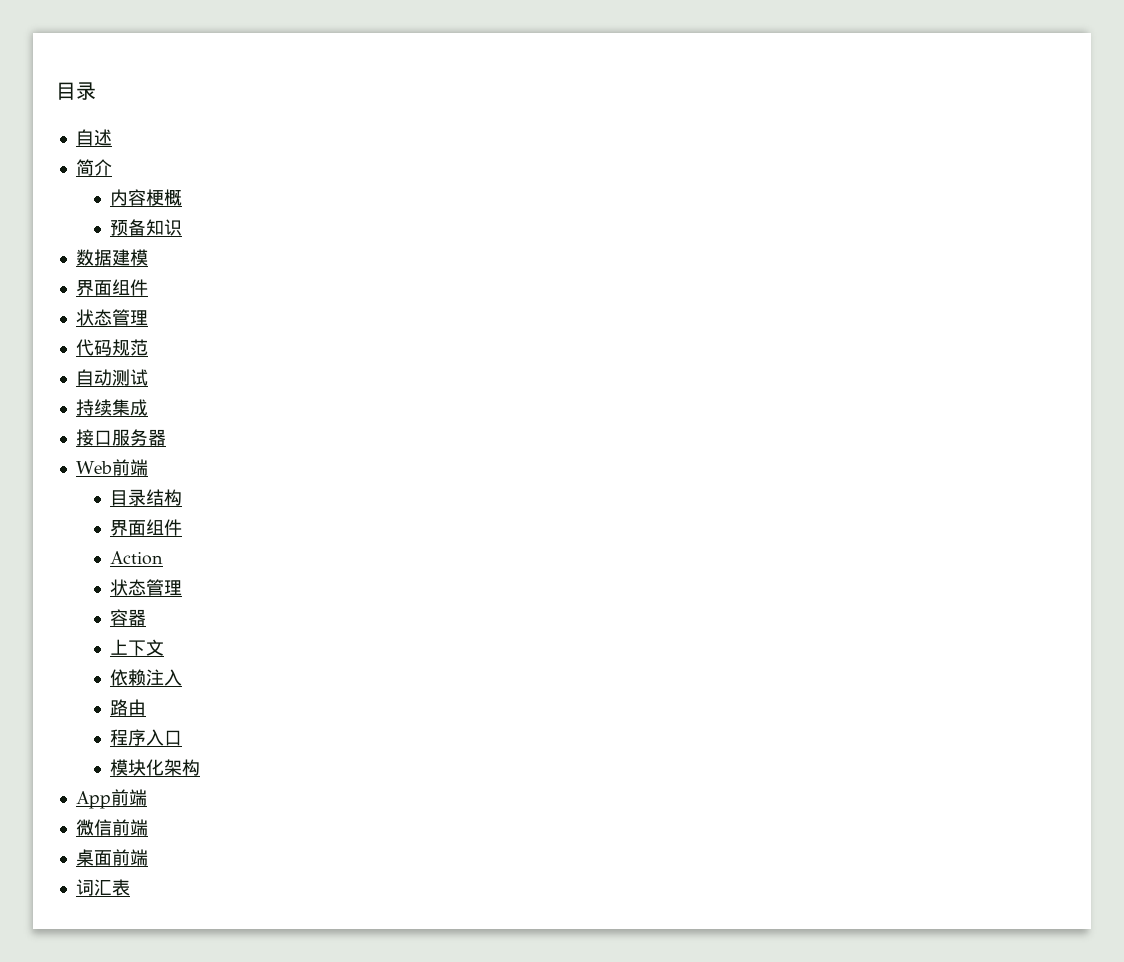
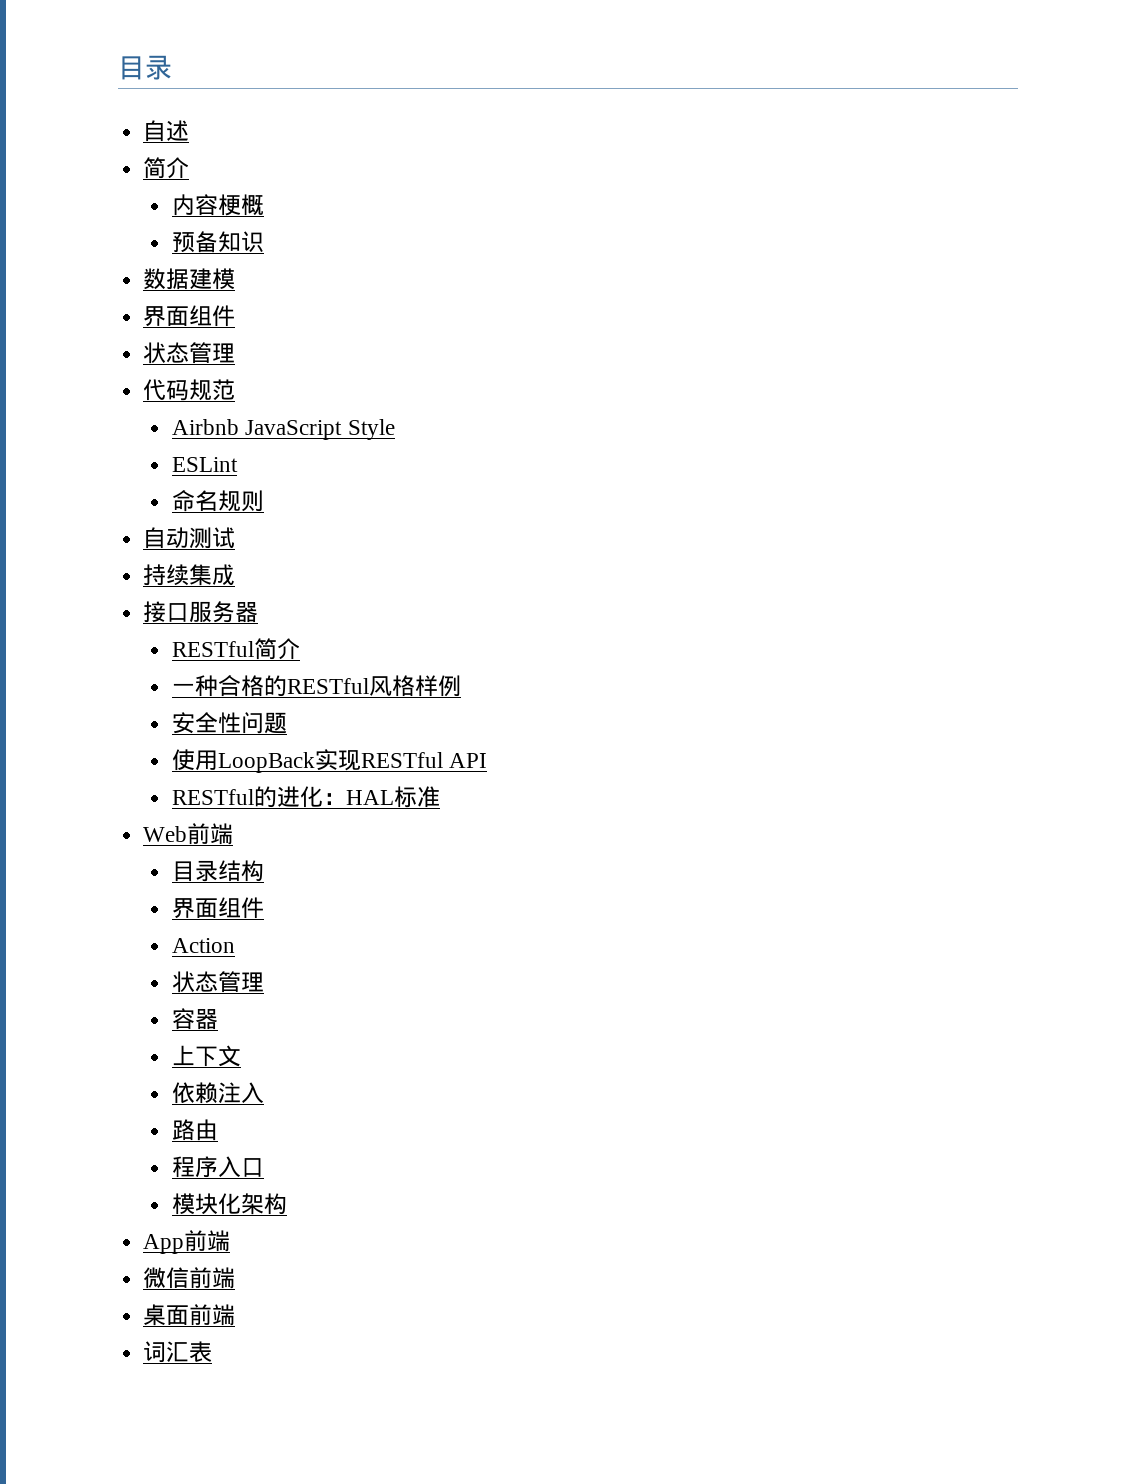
+ Airbnb JavaScript Style
+ ESLint
+ 命名规则
+ RESTful简介
+ 一种合格的RESTful风格样例
+ 安全性问题
+ 使用LoopBack实现RESTful API
+ RESTful的进化：HAL标准

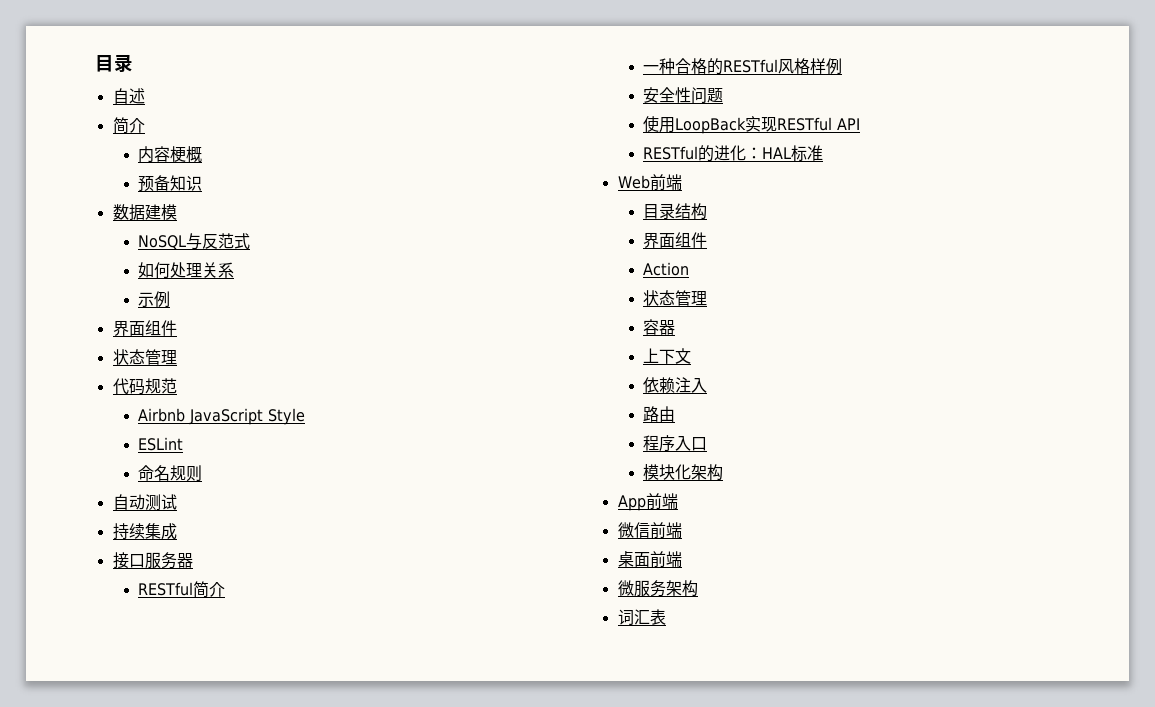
+ NoSQL与反范式
+ 如何处理关系
+ 示例
+ 微服务架构

